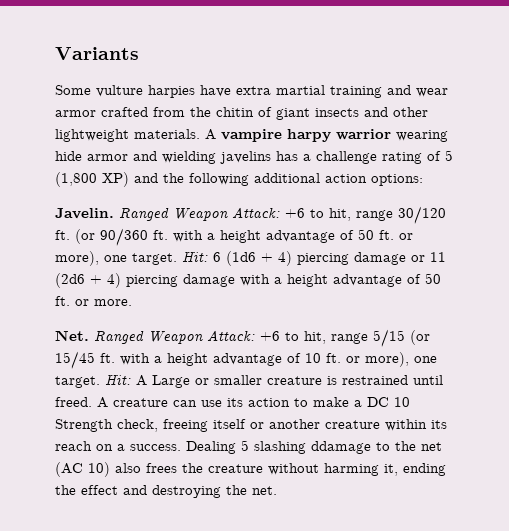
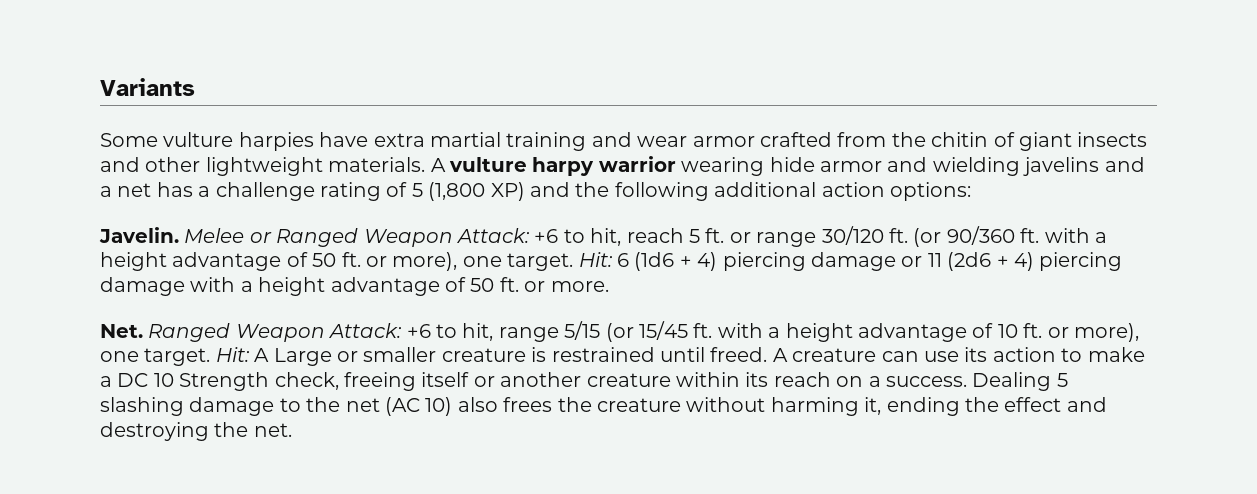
- A vampire harpy warrior wearing hide armor and wielding javelins has a challenge rating of 5 (1,800 XP) and the following additional action options:
+ A vulture harpy warrior wearing hide armor and wielding javelins and a net has a challenge rating of 5 (1,800 XP) and the following additional action options:
- Ranged Weapon Attack: +6 to hit, range 30/120 ft.
+ Melee or Ranged Weapon Attack: +6 to hit, reach 5 ft. or range 30/120 ft.
- Dealing 5 slashing ddamage to the net (AC 10) also frees the creature without harming it, ending the effect and destroying the net.
+ Dealing 5 slashing damage to the net (AC 10) also frees the creature without harming it, ending the effect and destroying the net.

